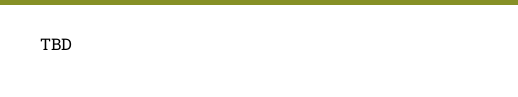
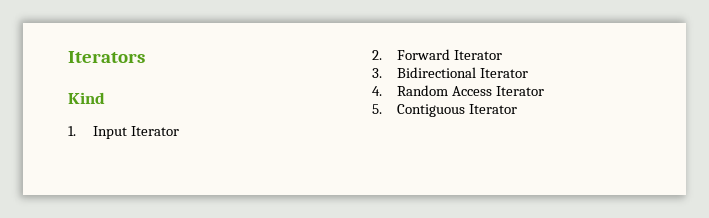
- TBD
+ Iterators
+ Kind
+ 1. Input Iterator
+ 2. Forward Iterator
+ 3. Bidirectional Iterator
+ 4. Random Access Iterator
+ 5. Contiguous Iterator

